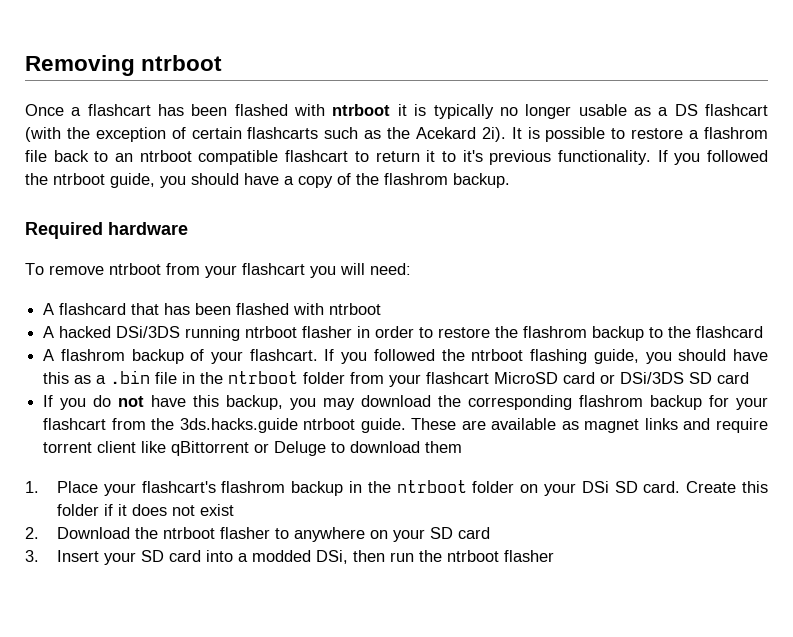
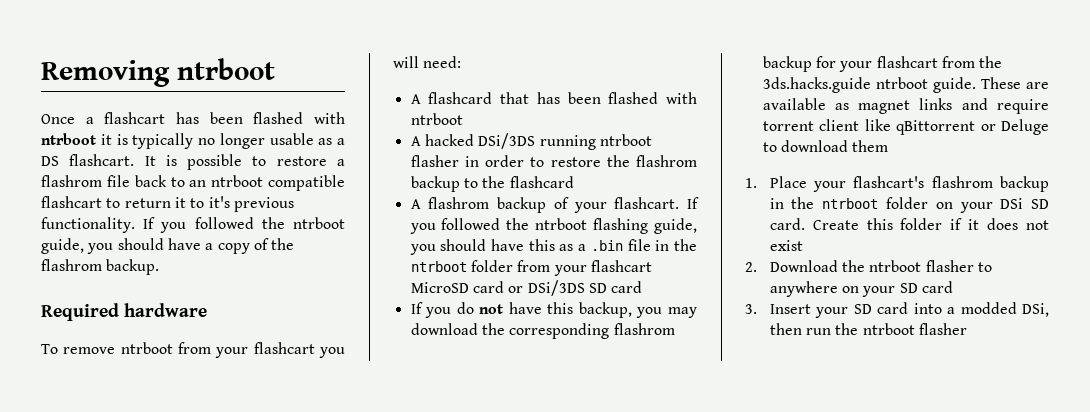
- Once a flashcart has been flashed with ntrboot it is typically no longer usable as a DS flashcart (with the exception of certain flashcarts such as the Acekard 2i).
+ Once a flashcart has been flashed with ntrboot it is typically no longer usable as a DS flashcart.

